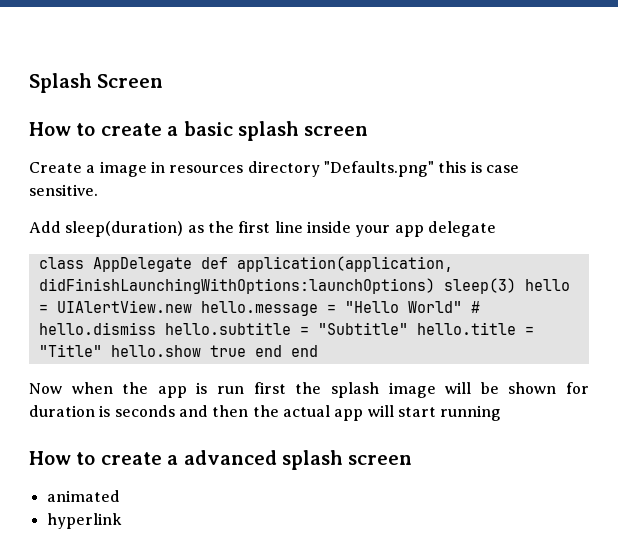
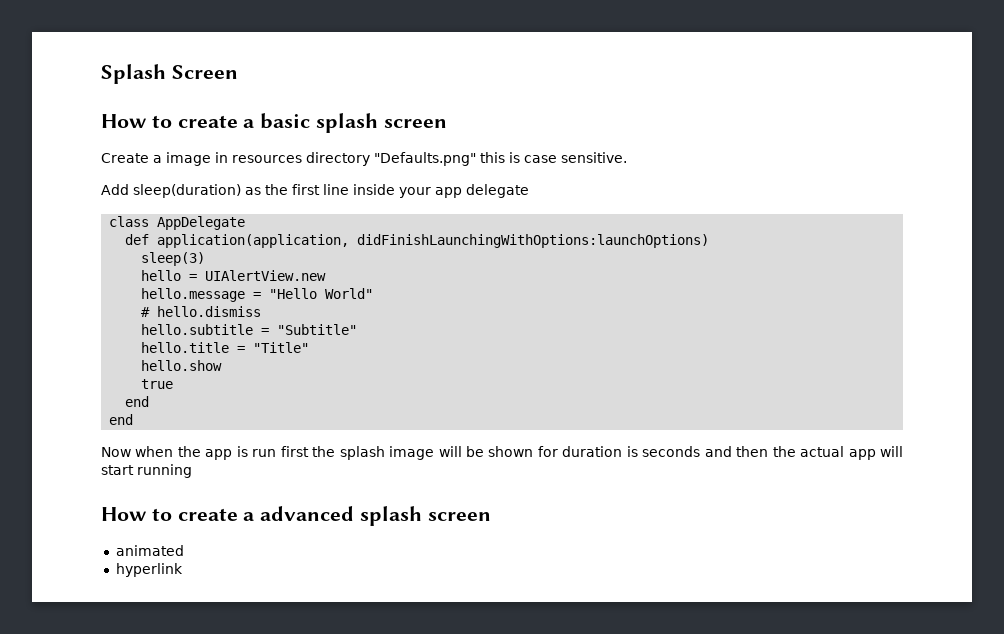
- class AppDelegate def application(application, didFinishLaunchingWithOptions:launchOptions) sleep(3) hello = UIAlertView.new hello.message = "Hello World" # hello.dismiss hello.subtitle = "Subtitle" hello.title = "Title" hello.show true end end
+ class AppDelegate
+ def application(application, didFinishLaunchingWithOptions:launchOptions)
+ sleep(3)
+ hello = UIAlertView.new
+ hello.message = "Hello World"
+ # hello.dismiss
+ hello.subtitle = "Subtitle"
+ hello.title = "Title"
+ hello.show
+ true
+ end
+ end

